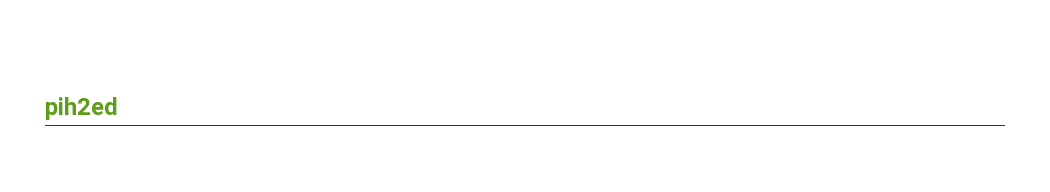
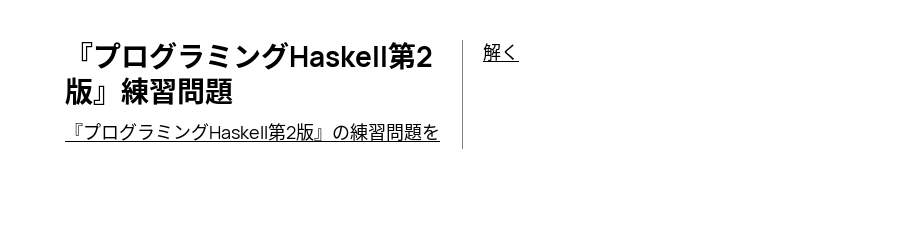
- pih2ed
+ 『プログラミングHaskell第2版』練習問題
+ 『プログラミングHaskell第2版』の練習問題を解く

